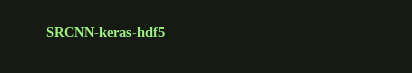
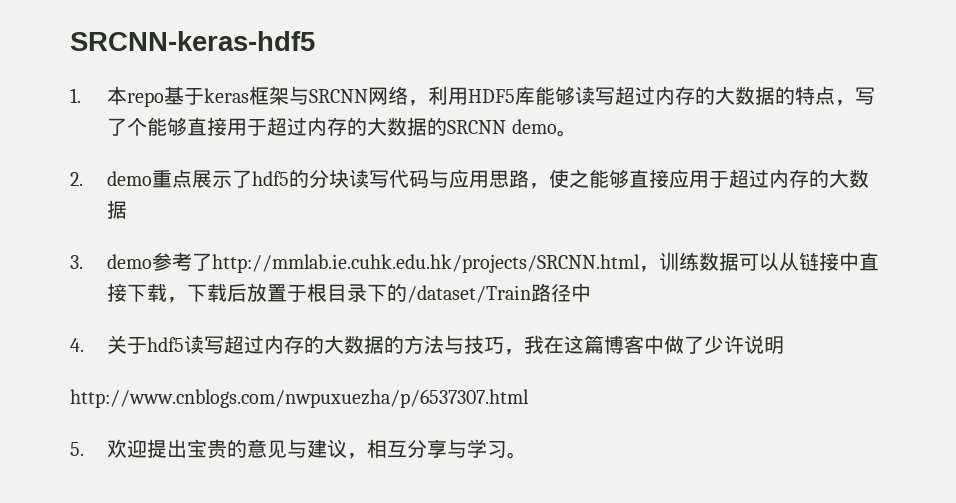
+ 1.本repo基于keras框架与SRCNN网络，利用HDF5库能够读写超过内存的大数据的特点，写了个能够直接用于超过内存的大数据的SRCNN demo。
+ 2. demo重点展示了hdf5的分块读写代码与应用思路，使之能够直接应用于超过内存的大数据
+ 3. demo参考了http://mmlab.ie.cuhk.edu.hk/projects/SRCNN.html，训练数据可以从链接中直接下载，下载后放置于根目录下的/dataset/Train路径中
+ 4.关于hdf5读写超过内存的大数据的方法与技巧，我在这篇博客中做了少许说明
+ http://www.cnblogs.com/nwpuxuezha/p/6537307.html
+ 5.欢迎提出宝贵的意见与建议，相互分享与学习。

